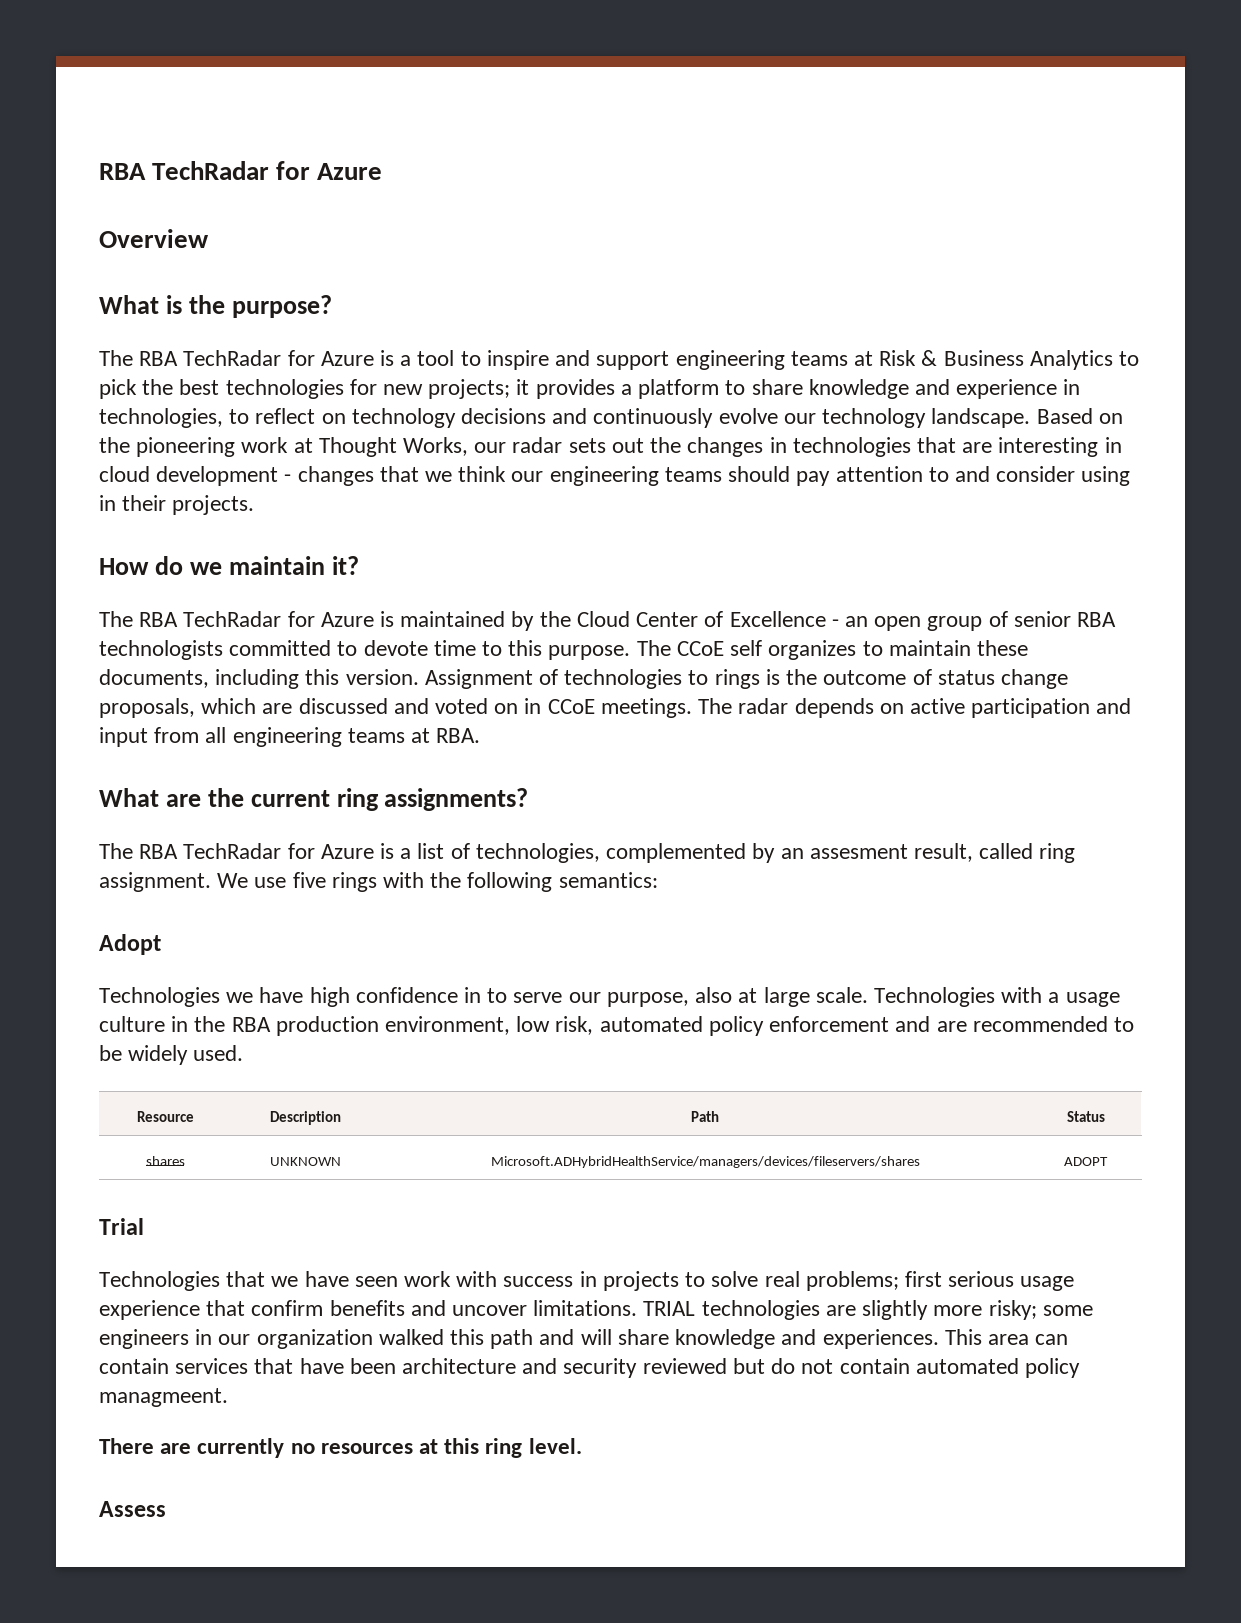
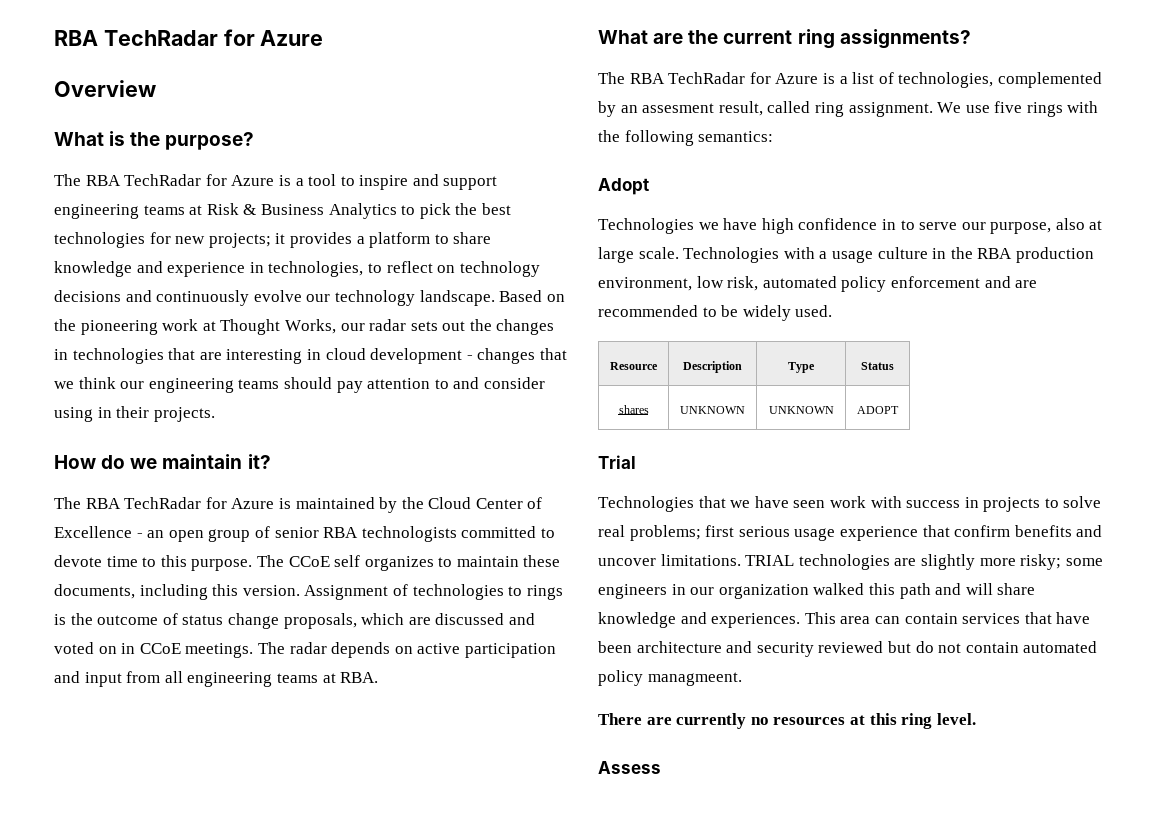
- Resource | Description | Path | Status
+ Resource | Description | Type | Status
- shares | UNKNOWN | Microsoft.ADHybridHealthService/managers/devices/fileservers/shares | ADOPT
+ shares | UNKNOWN | UNKNOWN | ADOPT

